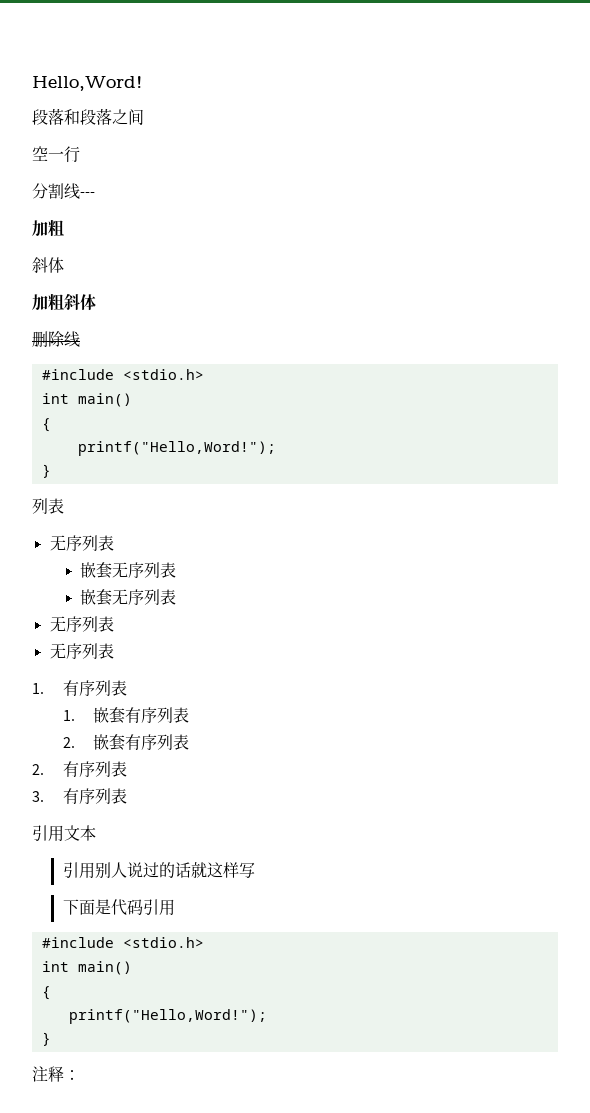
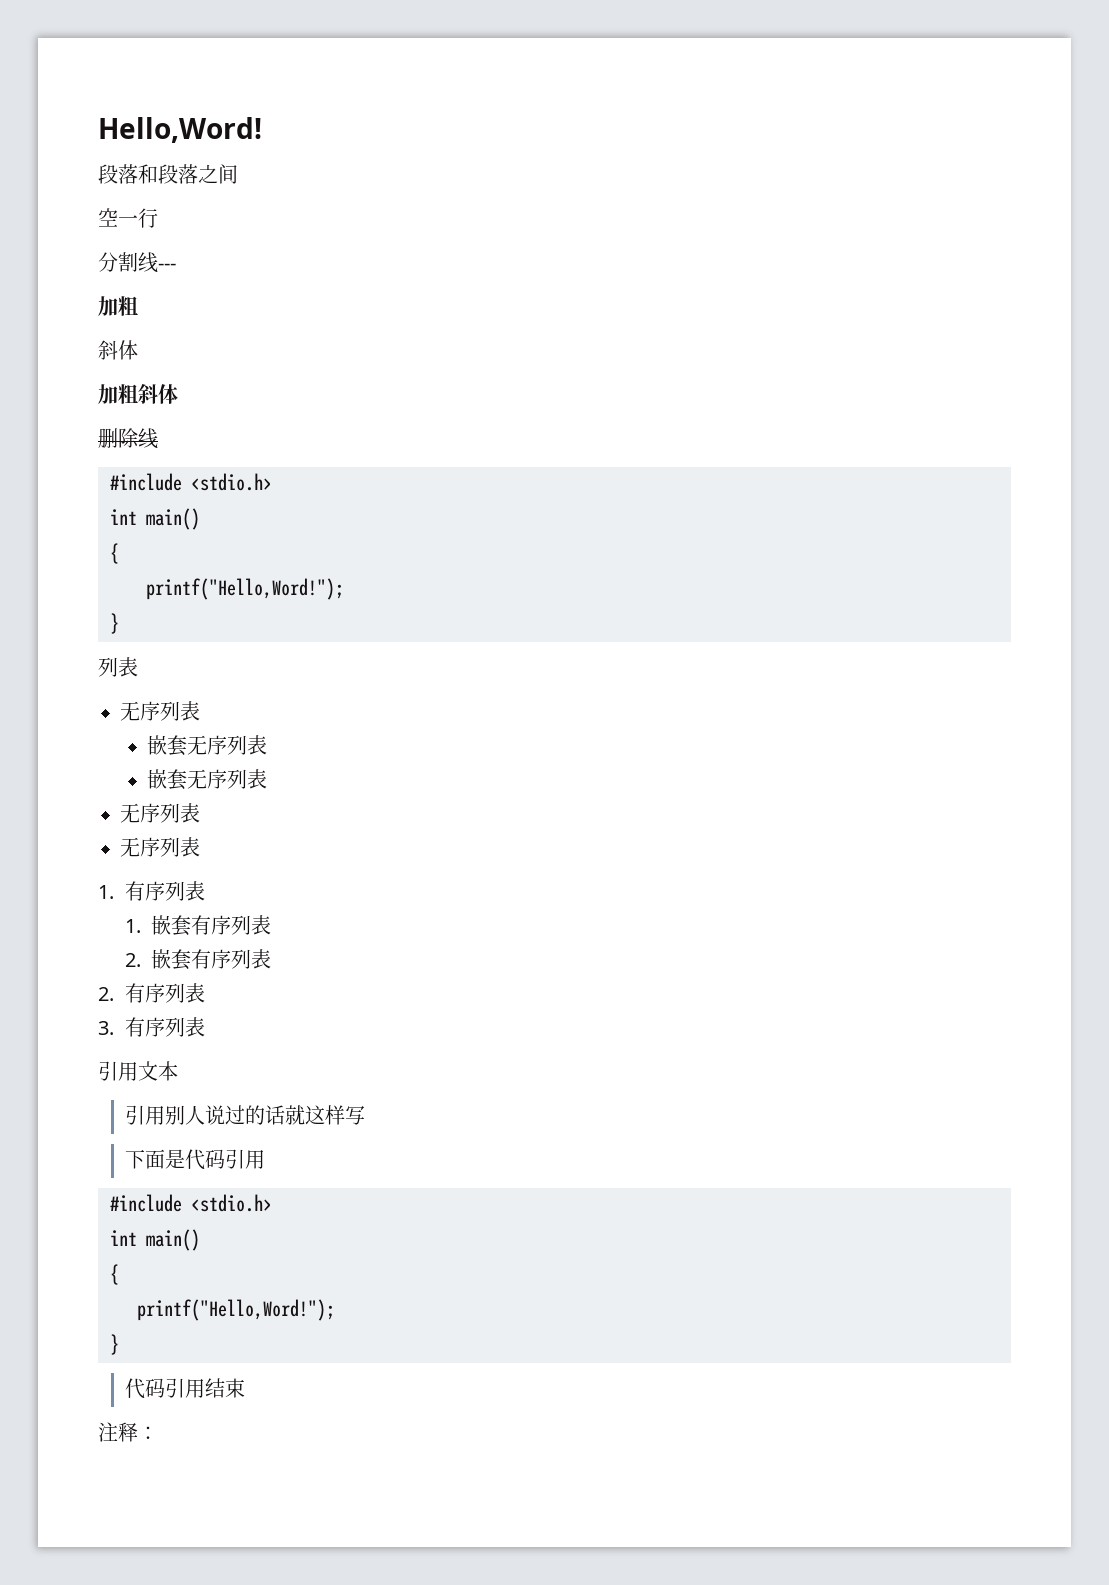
+ 代码引用结束

